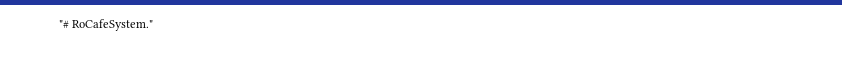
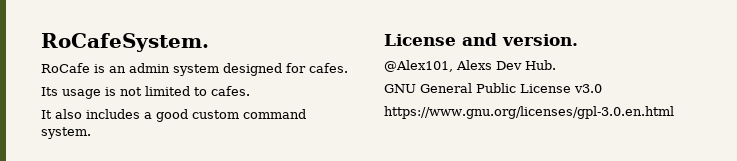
- "# RoCafeSystem."
+ RoCafeSystem.
+ RoCafe is an admin system designed for cafes.
+ Its usage is not limited to cafes.
+ It also includes a good custom command system.
+ License and version.
+ @Alex101, Alexs Dev Hub.
+ GNU General Public License v3.0
+ https://www.gnu.org/licenses/gpl-3.0.en.html

